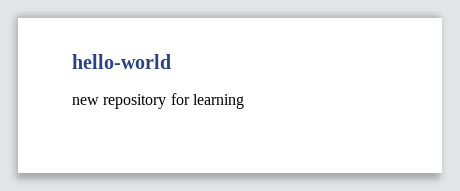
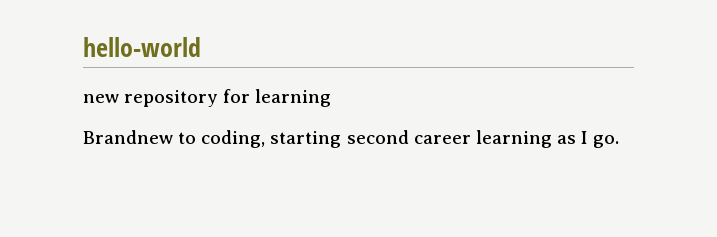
+ Brandnew to coding, starting second career learning as I go.

